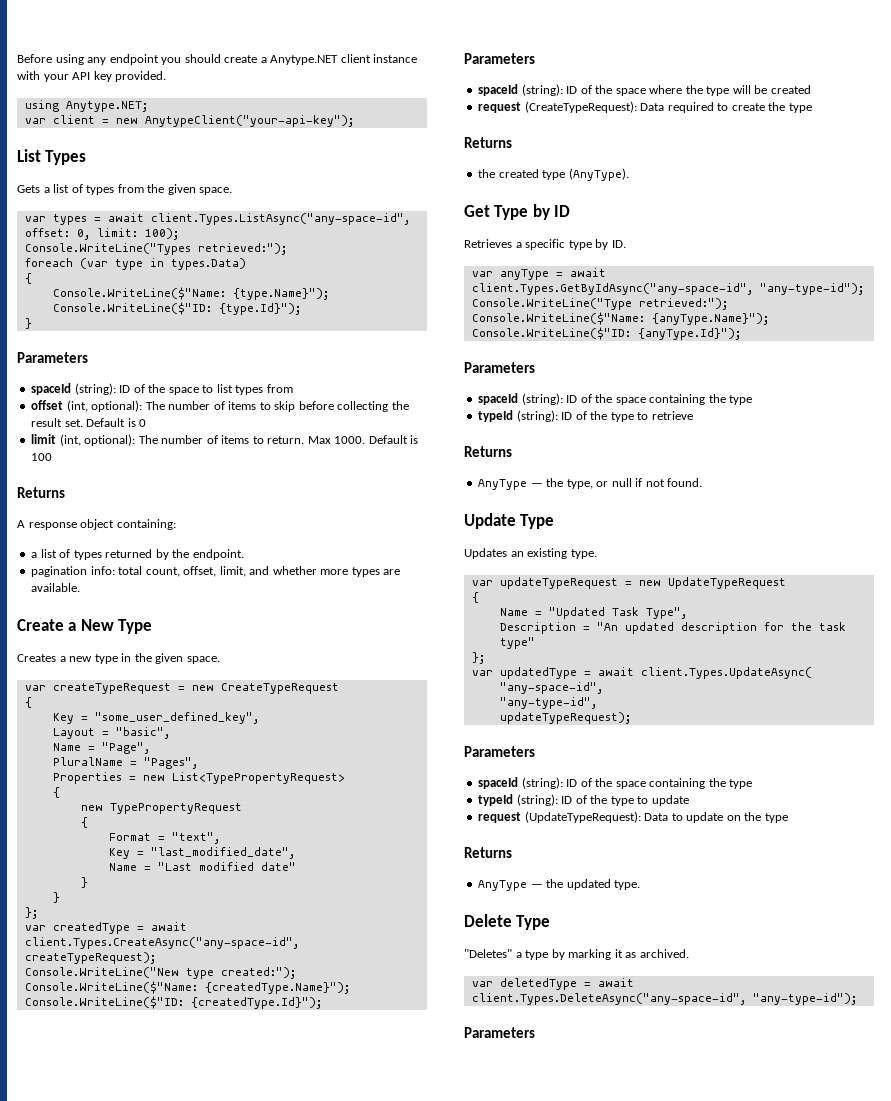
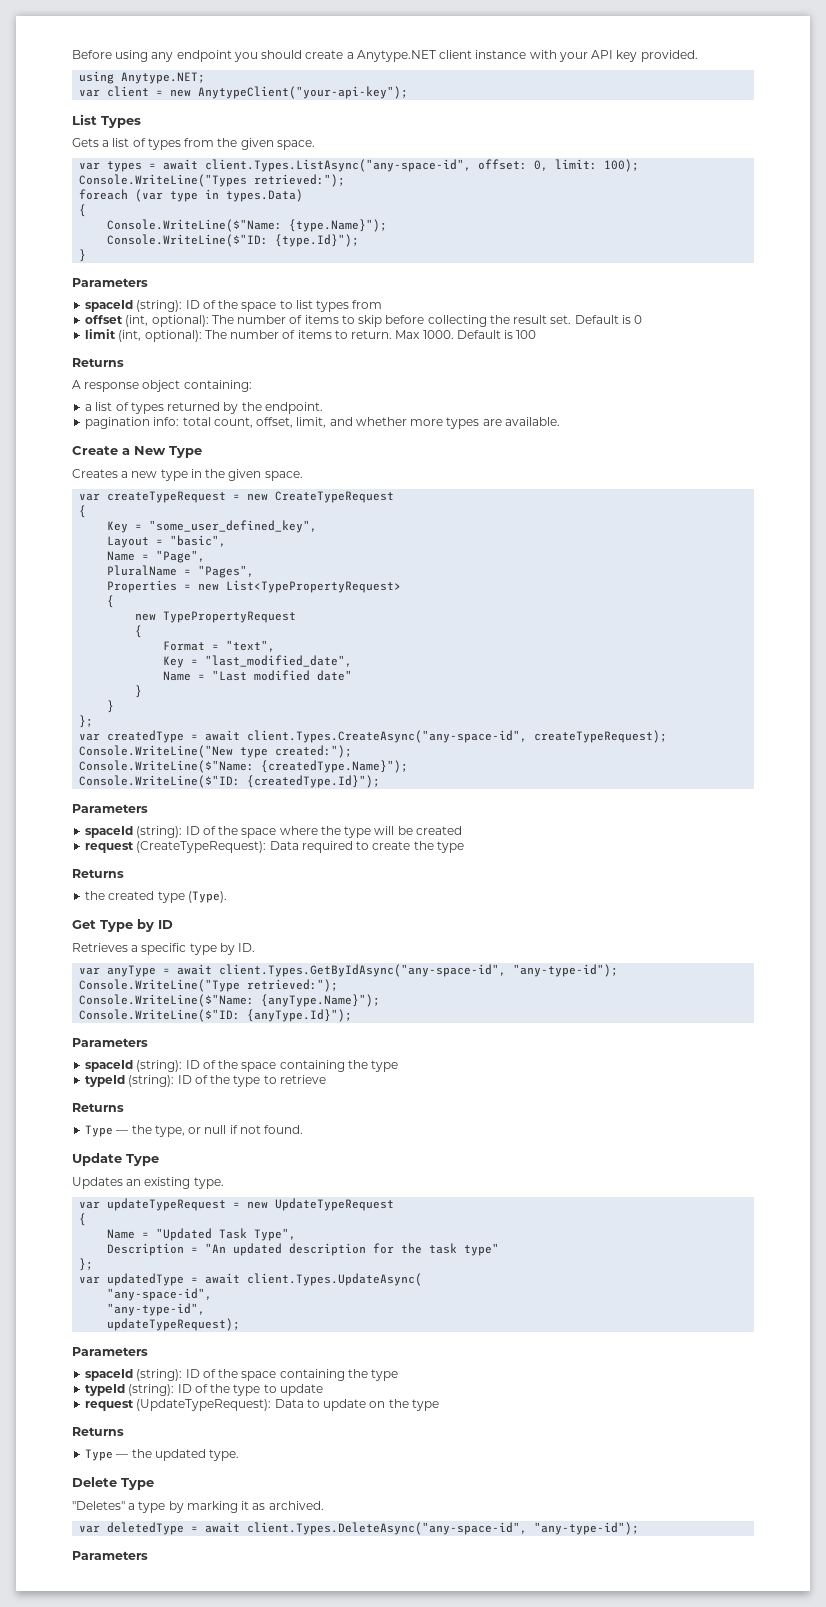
- the created type (AnyType).
+ the created type (Type).
- AnyType — the type, or null if not found.
+ Type — the type, or null if not found.
- AnyType — the updated type.
+ Type — the updated type.

